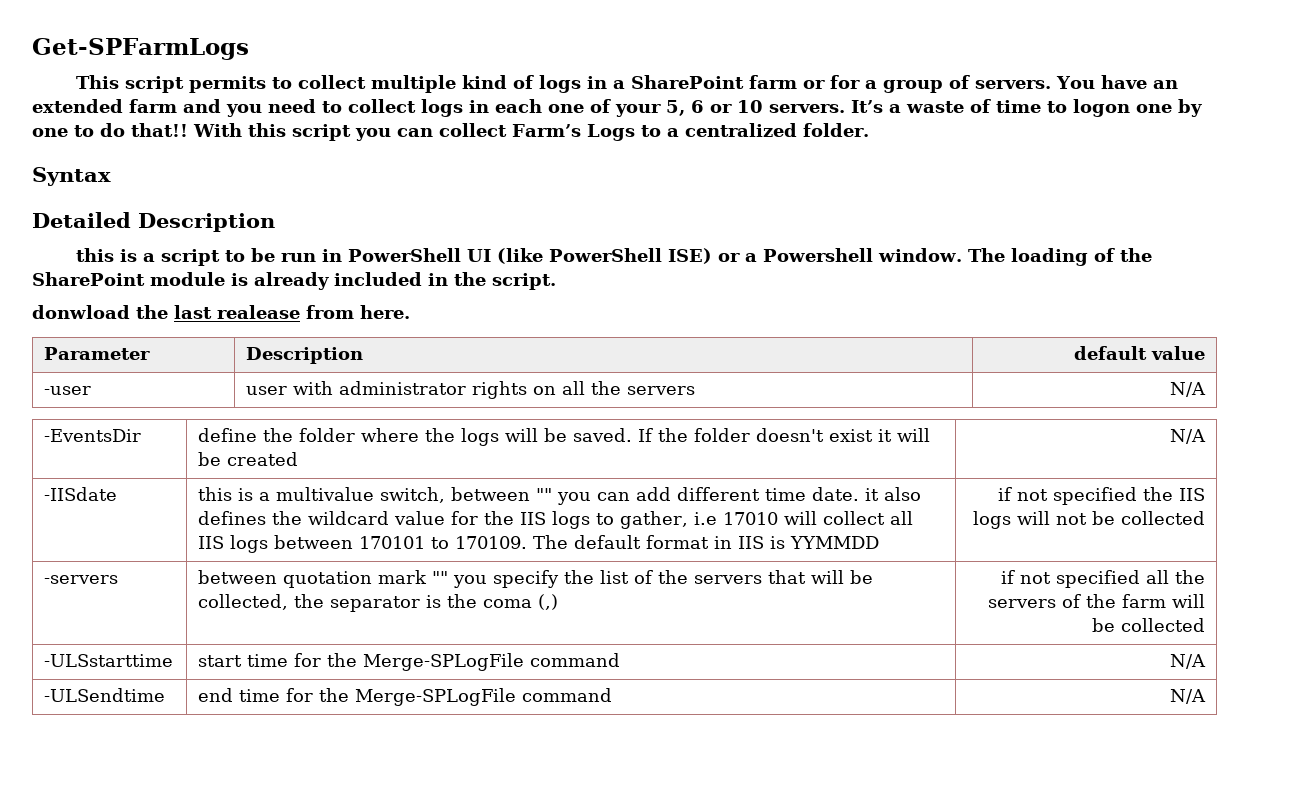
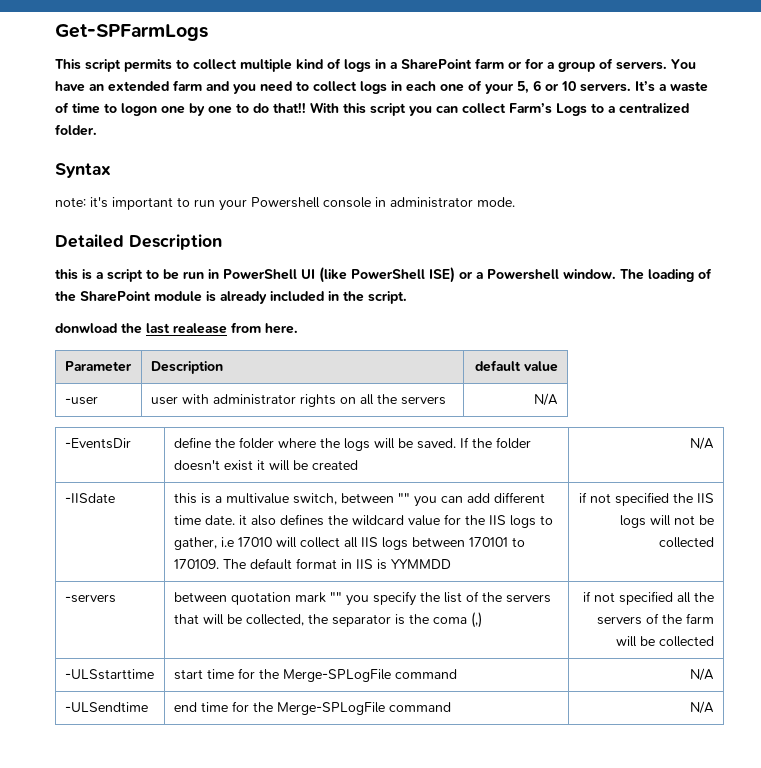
+ note: it's important to run your Powershell console in administrator mode.

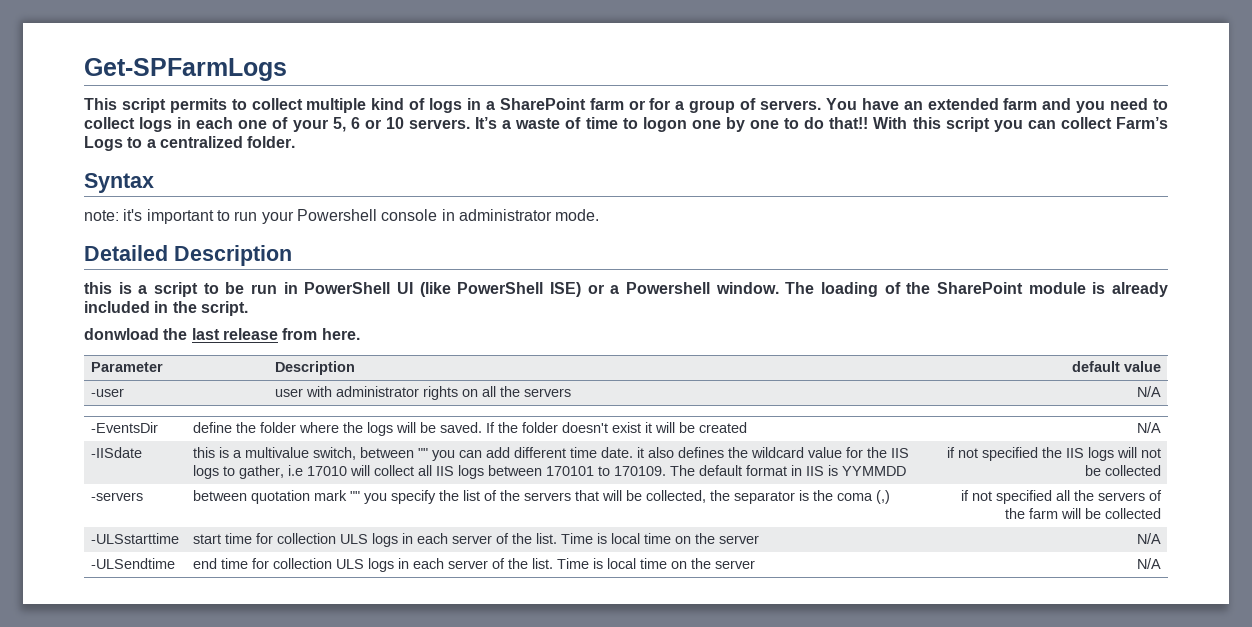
- donwload the last realease from here.
+ donwload the last release from here.
- -ULSstarttime | start time for the Merge-SPLogFile command | N/A
+ -ULSstarttime | start time for collection ULS logs in each server of the list. Time is local time on the server | N/A
- -ULSendtime | end time for the Merge-SPLogFile command | N/A
+ -ULSendtime | end time for collection ULS logs in each server of the list. Time is local time on the server | N/A

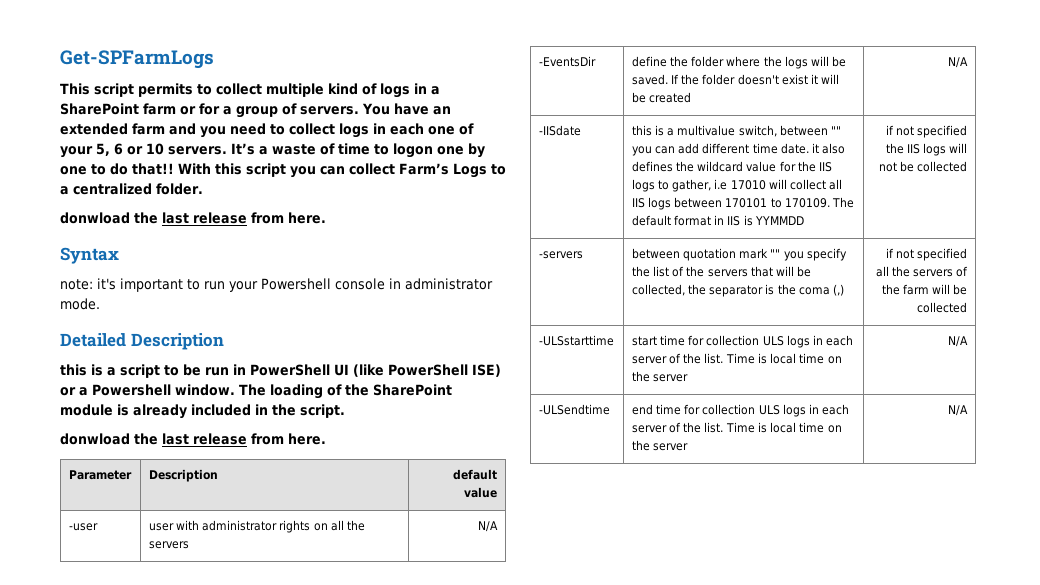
  With this script you can collect Farm’s Logs to a centralized folder.
+ donwload the last release from here.

